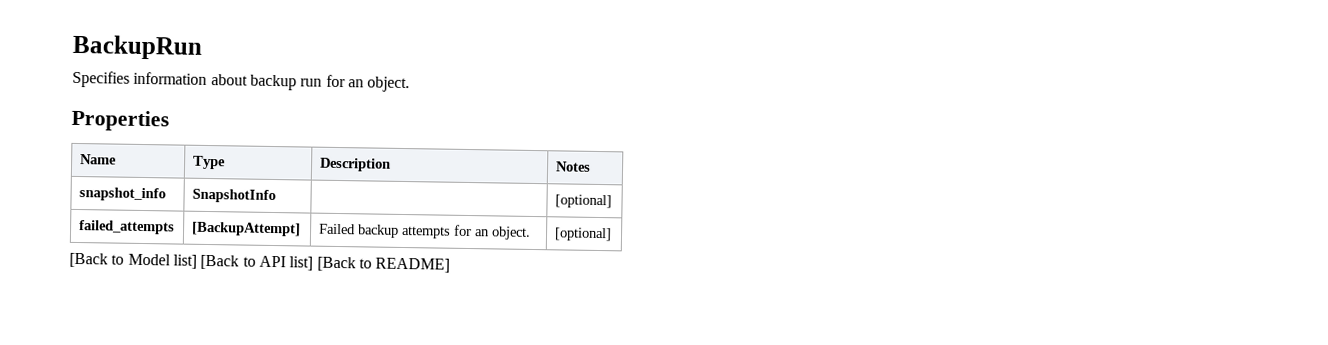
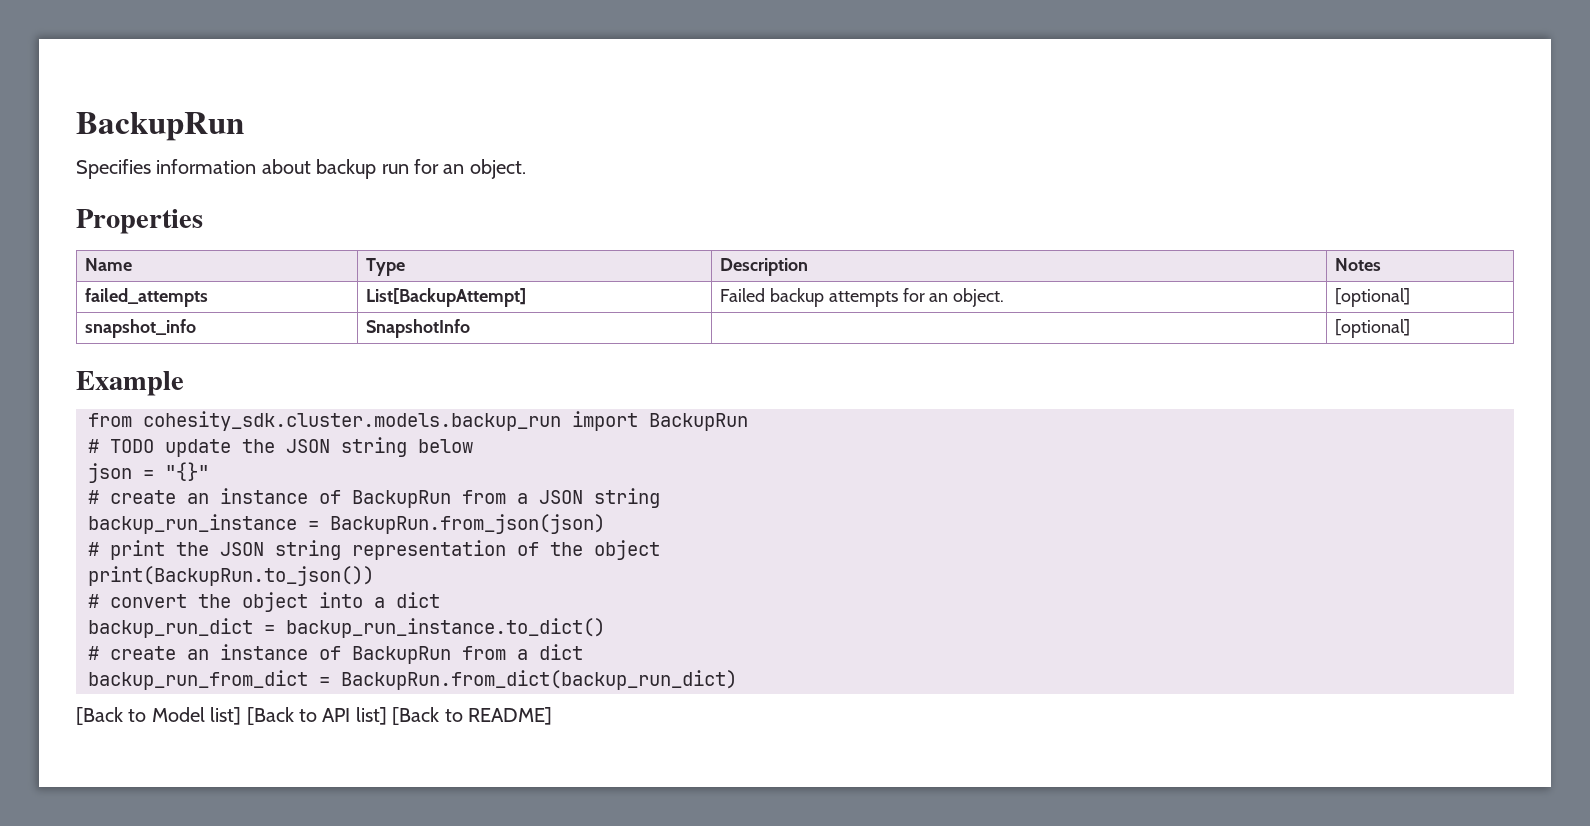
- snapshot_info | SnapshotInfo | | [optional]
- failed_attempts | [BackupAttempt] | Failed backup attempts for an object. | [optional]
+ failed_attempts | List[BackupAttempt] | Failed backup attempts for an object. | [optional]
+ snapshot_info | SnapshotInfo | | [optional]
+ Example
+ from cohesity_sdk.cluster.models.backup_run import BackupRun
+ # TODO update the JSON string below
+ json = "{}"
+ # create an instance of BackupRun from a JSON string
+ backup_run_instance = BackupRun.from_json(json)
+ # print the JSON string representation of the object
+ print(BackupRun.to_json())
+ # convert the object into a dict
+ backup_run_dict = backup_run_instance.to_dict()
+ # create an instance of BackupRun from a dict
+ backup_run_from_dict = BackupRun.from_dict(backup_run_dict)

